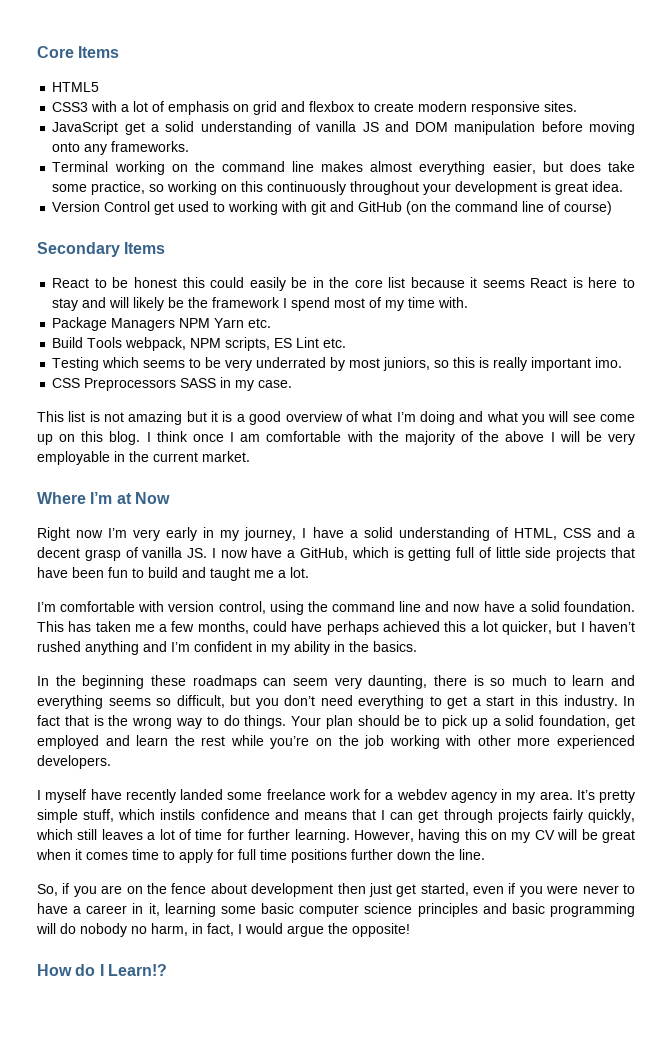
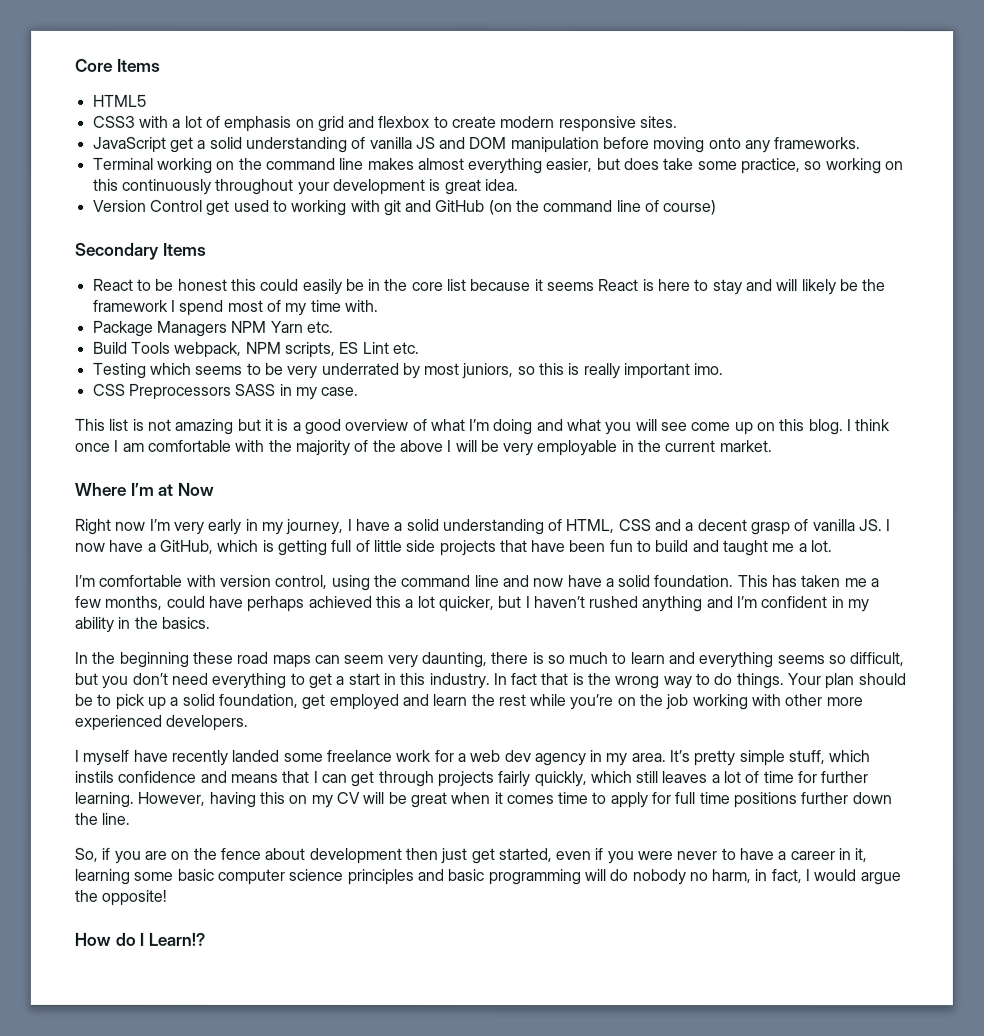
- In the beginning these roadmaps can seem very daunting, there is so much to learn and everything seems so difficult, but you don’t need everything to get a start in this industry.
+ In the beginning these road maps can seem very daunting, there is so much to learn and everything seems so difficult, but you don’t need everything to get a start in this industry.
- I myself have recently landed some freelance work for a webdev agency in my area.
+ I myself have recently landed some freelance work for a web dev agency in my area.

